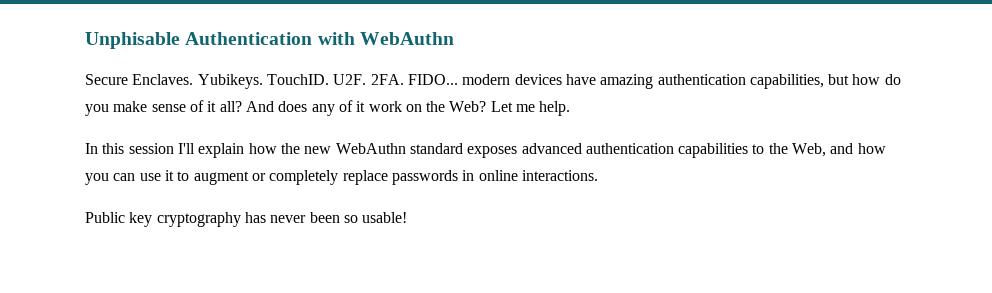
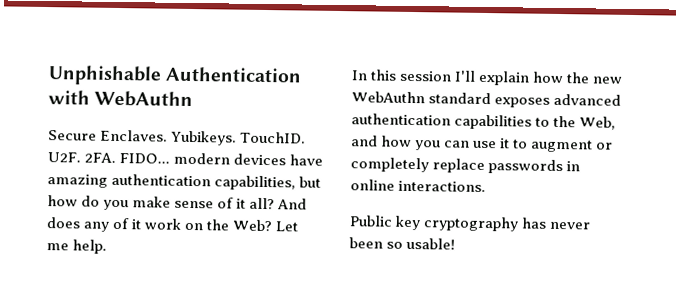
- Unphisable Authentication with WebAuthn
+ Unphishable Authentication with WebAuthn

